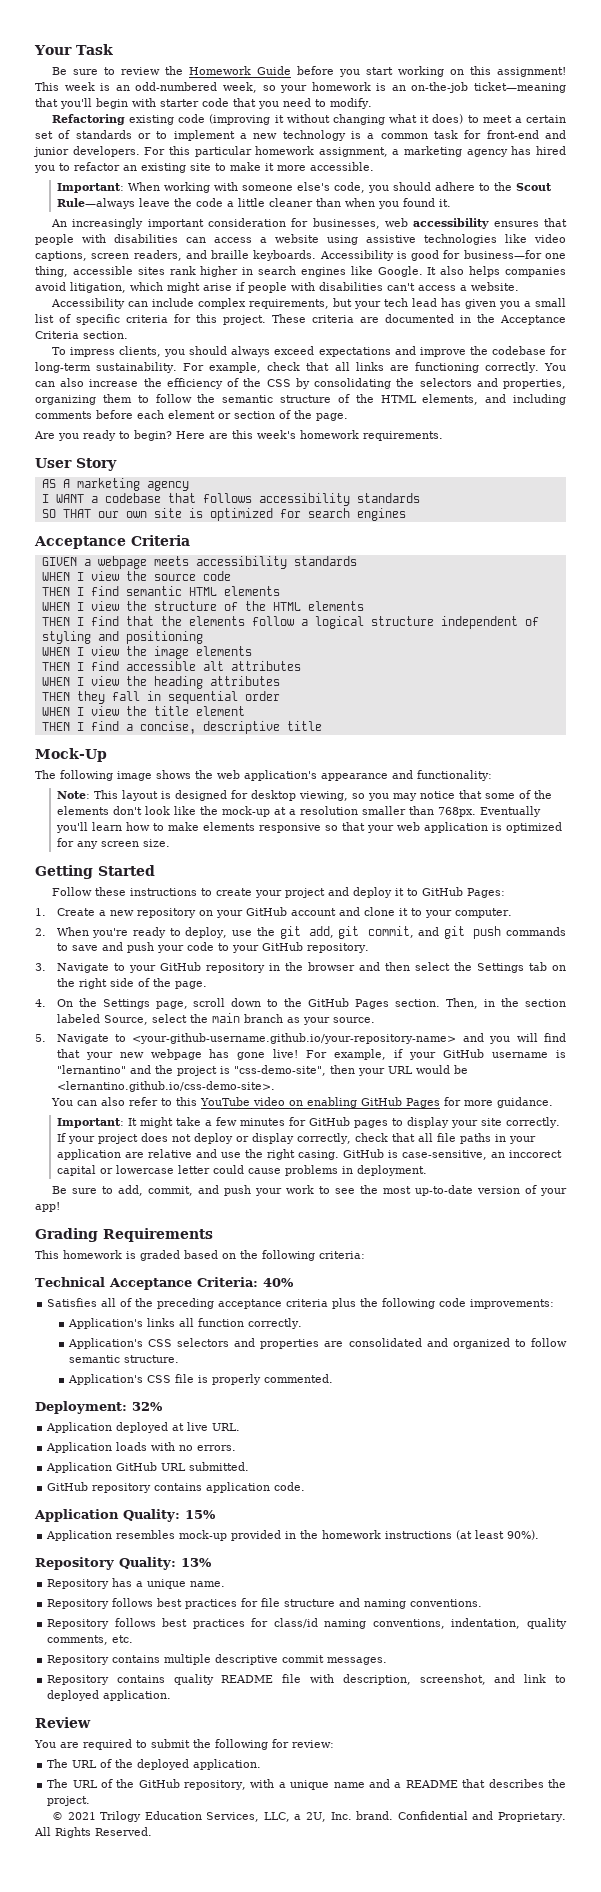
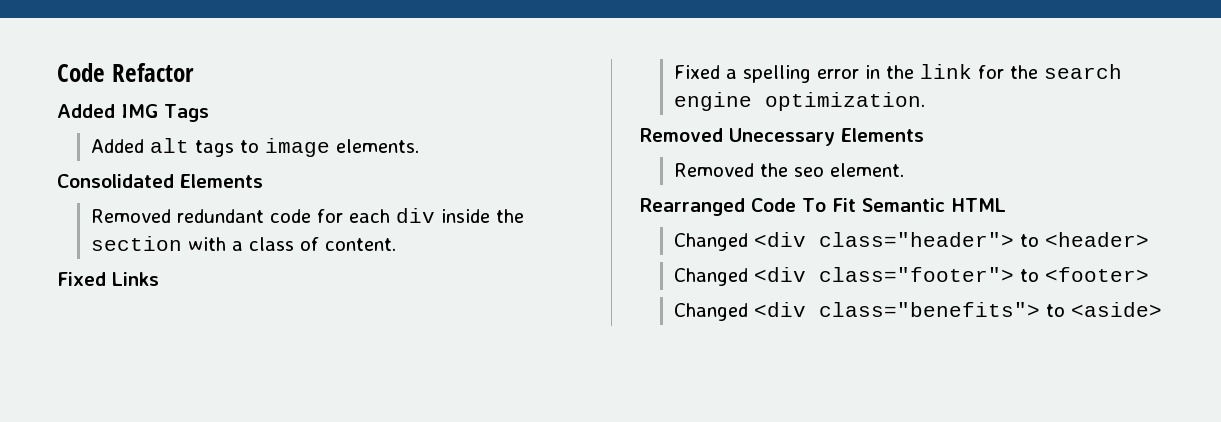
- Your Task
- Be sure to review the Homework Guide before you start working on this assignment! This week is an odd-numbered week, so your homework is an on-the-job ticket—meaning that you'll begin with starter code that you need to modify.
- Refactoring existing code (improving it without changing what it does) to meet a certain set of standards or to implement a new technology is a common task for front-end and junior developers. For this particular homework assignment, a marketing agency has hired you to refactor an existing site to make it more accessible.
- Important: When working with someone else's code, you should adhere to the Scout Rule—always leave the code a little cleaner than when you found it.
- An increasingly important consideration for businesses, web accessibility ensures that people with disabilities can access a website using assistive technologies like video captions, screen readers, and braille keyboards. Accessibility is good for business—for one thing, accessible sites rank higher in search engines like Google. It also helps companies avoid litigation, which might arise if people with disabilities can't access a website.
- Accessibility can include complex requirements, but your tech lead has given you a small list of specific criteria for this project. These criteria are documented in the Acceptance Criteria section.
- To impress clients, you should always exceed expectations and improve the codebase for long-term sustainability. For example, check that all links are functioning correctly. You can also increase the efficiency of the CSS by consolidating the selectors and properties, organizing them to follow the semantic structure of the HTML elements, and including comments before each element or section of the page.
- Are you ready to begin? Here are this week's homework requirements.
- User Story
- AS A marketing agency
- I WANT a codebase that follows accessibility standards
- SO THAT our own site is optimized for search engines
- Acceptance Criteria
- GIVEN a webpage meets accessibility standards
- WHEN I view the source code
- THEN I find semantic HTML elements
- WHEN I view the structure of the HTML elements
- THEN I find that the elements follow a logical structure independent of styling and positioning
- WHEN I view the image elements
- THEN I find accessible alt attributes
- WHEN I view the heading attributes
- THEN they fall in sequential order
- WHEN I view the title element
- THEN I find a concise, descriptive title
- Mock-Up
- The following image shows the web application's appearance and functionality:
- Note: This layout is designed for desktop viewing, so you may notice that some of the elements don't look like the mock-up at a resolution smaller than 768px. Eventually you'll learn how to make elements responsive so that your web application is optimized for any screen size.
- Getting Started
- Follow these instructions to create your project and deploy it to GitHub Pages:
- 1. Create a new repository on your GitHub account and clone it to your computer.
- 2. When you're ready to deploy, use the git add, git commit, and git push commands to save and push your code to your GitHub repository.
- 3. Navigate to your GitHub repository in the browser and then select the Settings tab on the right side of the page.
- 4. On the Settings page, scroll down to the GitHub Pages section. Then, in the section labeled Source, select the main branch as your source.
- 5. Navigate to <your-github-username.github.io/your-repository-name> and you will find that your new webpage has gone live! For example, if your GitHub username is "lernantino" and the project is "css-demo-site", then your URL would be <lernantino.github.io/css-demo-site>.
- You can also refer to this YouTube video on enabling GitHub Pages for more guidance.
- Important: It might take a few minutes for GitHub pages to display your site correctly. If your project does not deploy or display correctly, check that all file paths in your application are relative and use the right casing. GitHub is case-sensitive, an inccorect capital or lowercase letter could cause problems in deployment.
- Be sure to add, commit, and push your work to see the most up-to-date version of your app!
- Grading Requirements
- This homework is graded based on the following criteria:
- Technical Acceptance Criteria: 40%
- Satisfies all of the preceding acceptance criteria plus the following code improvements:
- Application's links all function correctly.
- Application's CSS selectors and properties are consolidated and organized to follow semantic structure.
- Application's CSS file is properly commented.
- Deployment: 32%
- Application deployed at live URL.
- Application loads with no errors.
- Application GitHub URL submitted.
- GitHub repository contains application code.
- Application Quality: 15%
- Application resembles mock-up provided in the homework instructions (at least 90%).
- Repository Quality: 13%
- Repository has a unique name.
- Repository follows best practices for file structure and naming conventions.
- Repository follows best practices for class/id naming conventions, indentation, quality comments, etc.
- Repository contains multiple descriptive commit messages.
- Repository contains quality README file with description, screenshot, and link to deployed application.
- Review
- You are required to submit the following for review:
- The URL of the deployed application.
- The URL of the GitHub repository, with a unique name and a README that describes the project.
- © 2021 Trilogy Education Services, LLC, a 2U, Inc. brand. Confidential and Proprietary. All Rights Reserved.
+ Code Refactor
+ Added IMG Tags
+ Added alt tags to image elements.
+ Consolidated Elements
+ Removed redundant code for each div inside the section with a class of content.
+ Fixed Links
+ Fixed a spelling error in the link for the search engine optimization.
+ Removed Unecessary Elements
+ Removed the seo element.
+ Rearranged Code To Fit Semantic HTML
+ Changed <div class="header"> to <header>
+ Changed <div class="footer"> to <footer>
+ Changed <div class="benefits"> to <aside>

